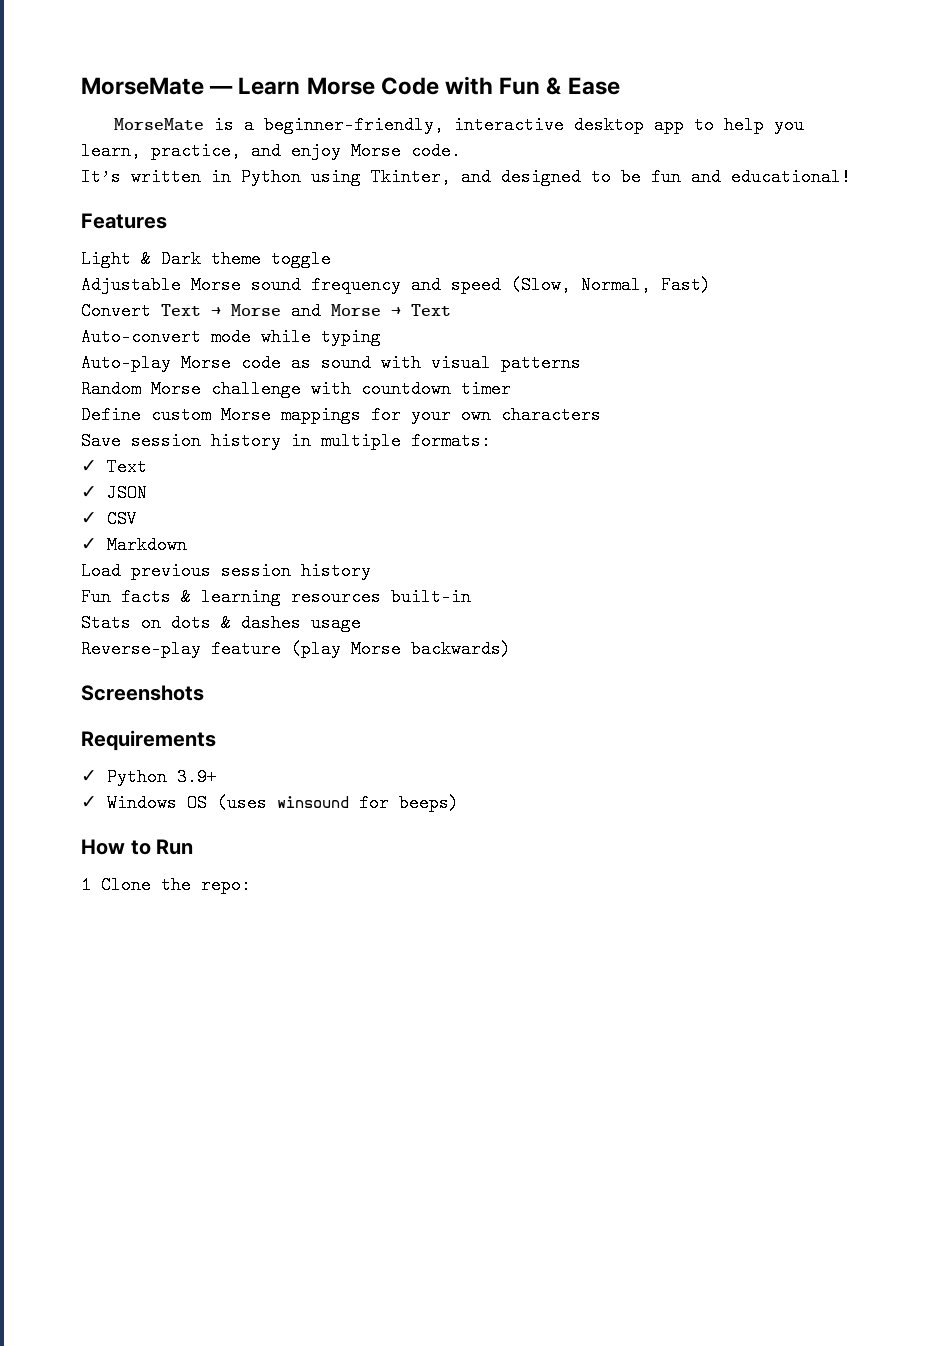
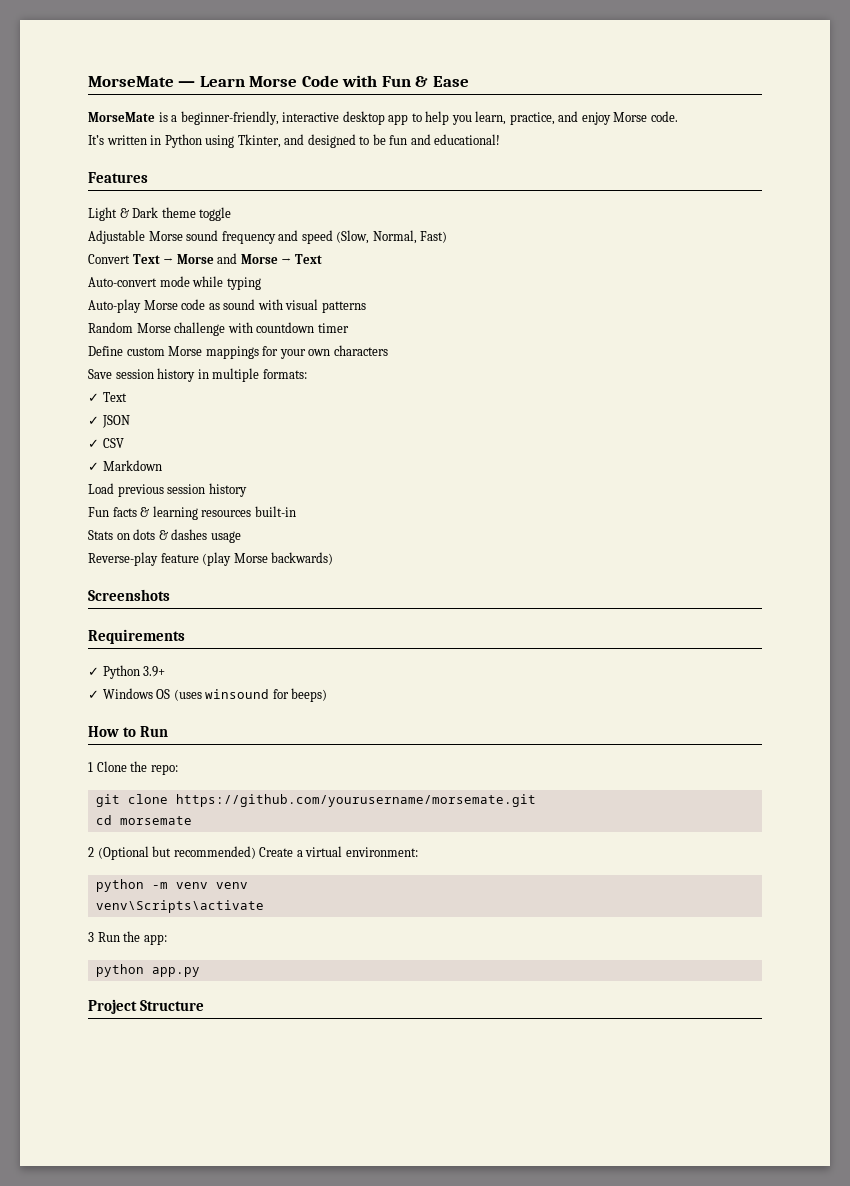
+ git clone https://github.com/yourusername/morsemate.git
+ cd morsemate
+ 2 (Optional but recommended) Create a virtual environment:
+ python -m venv venv
+ venv\Scripts\activate
+ 3 Run the app:
+ python app.py
+ Project Structure

